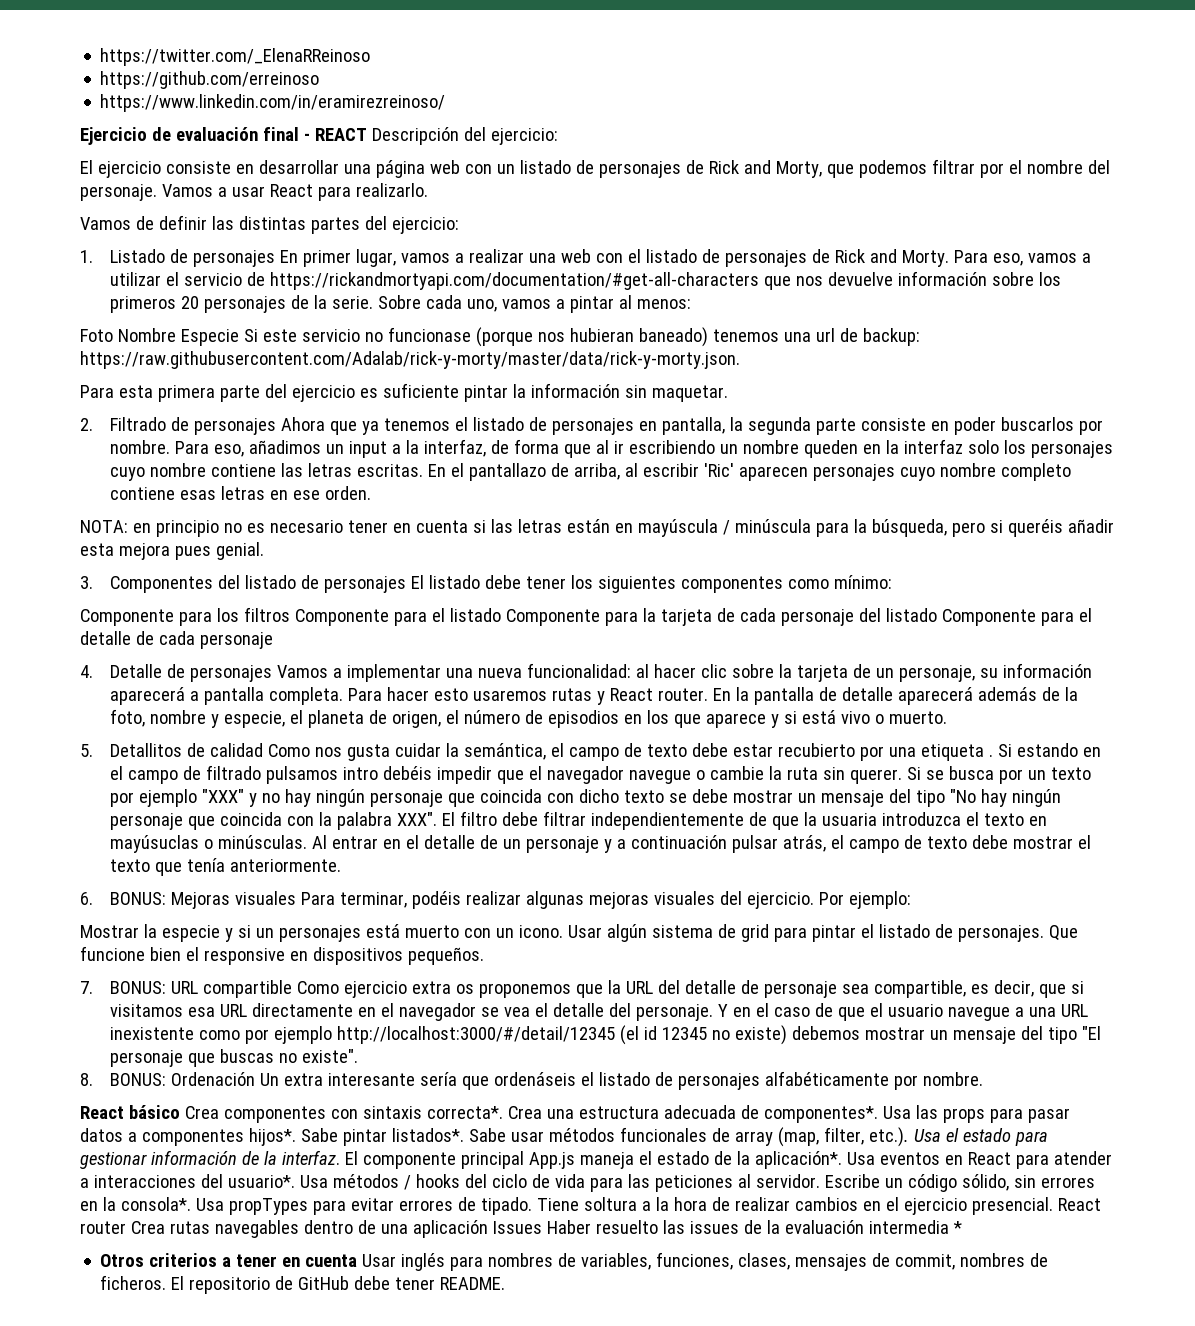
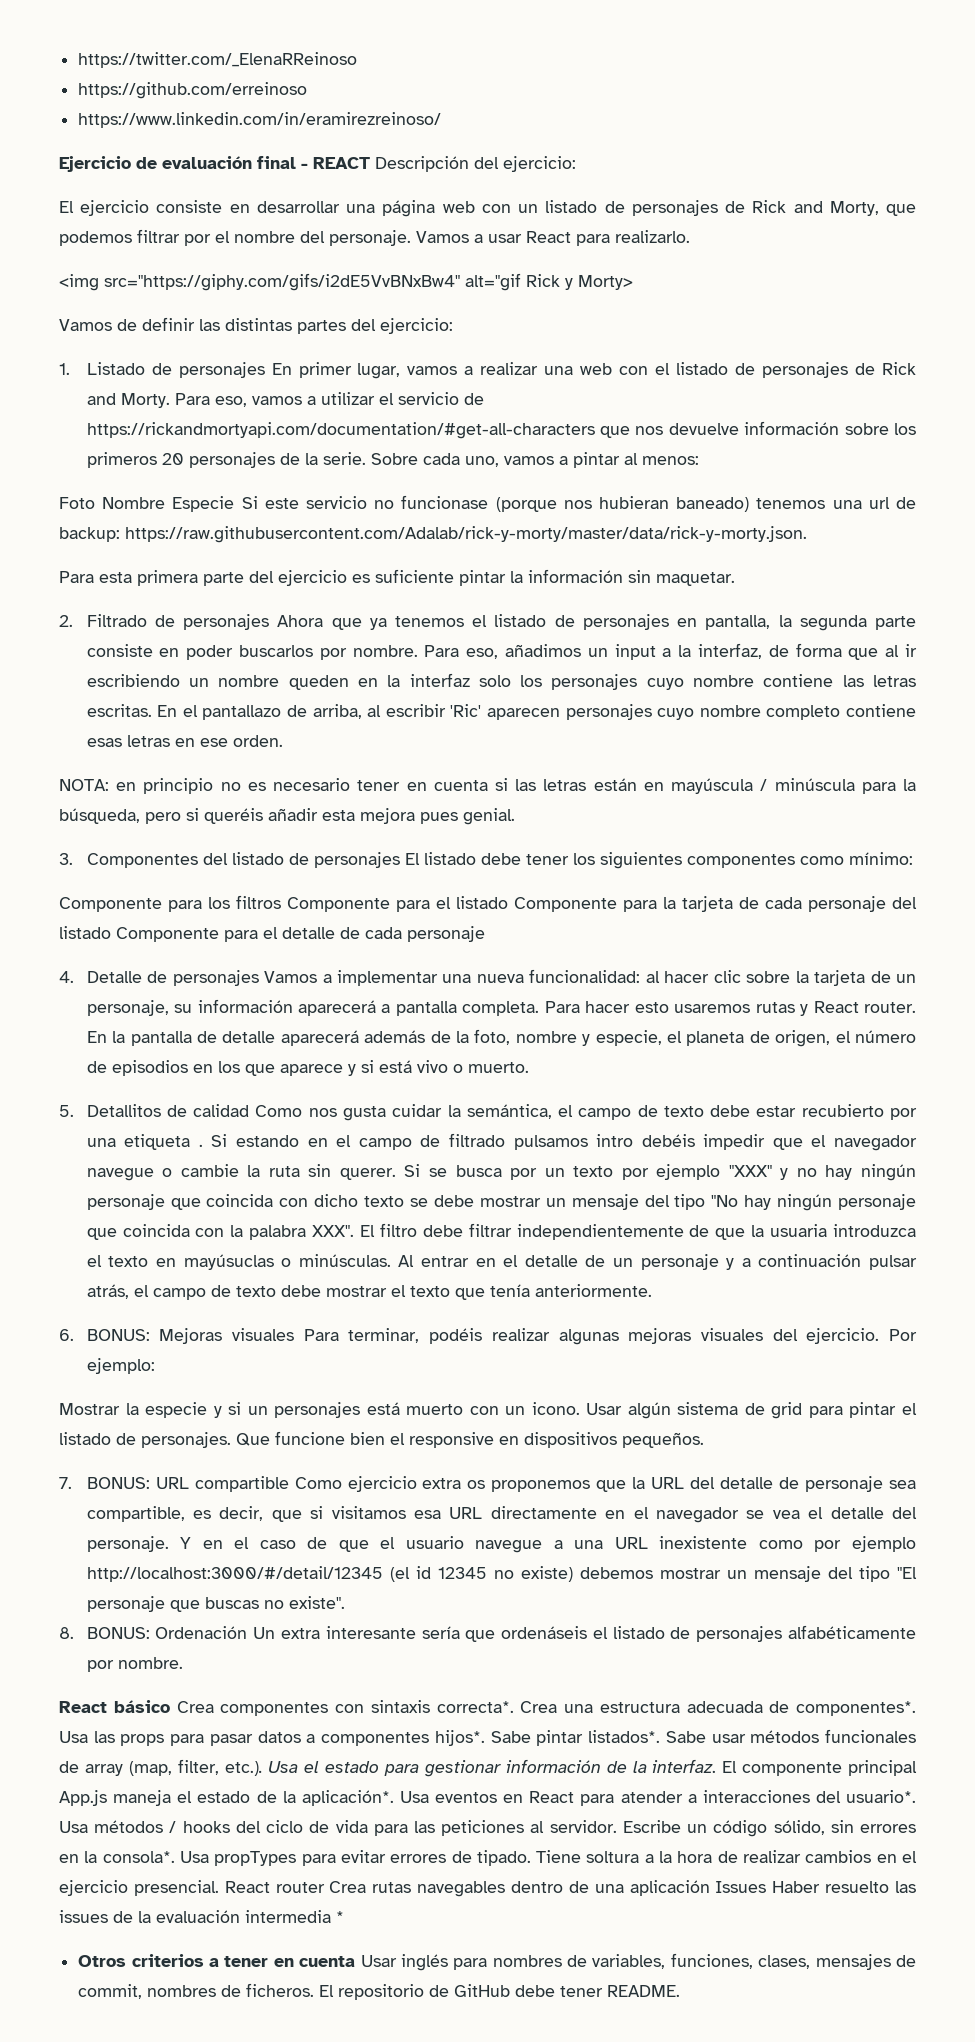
+ <img src="https://giphy.com/gifs/i2dE5VvBNxBw4" alt="gif Rick y Morty>

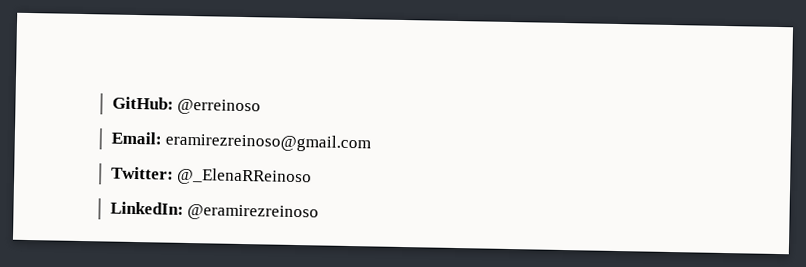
- https://twitter.com/_ElenaRReinoso
- https://github.com/erreinoso
- https://www.linkedin.com/in/eramirezreinoso/
- Ejercicio de evaluación final - REACT Descripción del ejercicio:
- El ejercicio consiste en desarrollar una página web con un listado de personajes de Rick and Morty, que podemos filtrar por el nombre del personaje. Vamos a usar React para realizarlo.
- <img src="https://giphy.com/gifs/i2dE5VvBNxBw4" alt="gif Rick y Morty>
- Vamos de definir las distintas partes del ejercicio:
- 1. Listado de personajes En primer lugar, vamos a realizar una web con el listado de personajes de Rick and Morty. Para eso, vamos a utilizar el servicio de https://rickandmortyapi.com/documentation/#get-all-characters que nos devuelve información sobre los primeros 20 personajes de la serie. Sobre cada uno, vamos a pintar al menos:
- Foto Nombre Especie Si este servicio no funcionase (porque nos hubieran baneado) tenemos una url de backup: https://raw.githubusercontent.com/Adalab/rick-y-morty/master/data/rick-y-morty.json.
- Para esta primera parte del ejercicio es suficiente pintar la información sin maquetar.
- 2. Filtrado de personajes Ahora que ya tenemos el listado de personajes en pantalla, la segunda parte consiste en poder buscarlos por nombre. Para eso, añadimos un input a la interfaz, de forma que al ir escribiendo un nombre queden en la interfaz solo los personajes cuyo nombre contiene las letras escritas. En el pantallazo de arriba, al escribir 'Ric' aparecen personajes cuyo nombre completo contiene esas letras en ese orden.
- NOTA: en principio no es necesario tener en cuenta si las letras están en mayúscula / minúscula para la búsqueda, pero si queréis añadir esta mejora pues genial.
- 3. Componentes del listado de personajes El listado debe tener los siguientes componentes como mínimo:
- Componente para los filtros Componente para el listado Componente para la tarjeta de cada personaje del listado Componente para el detalle de cada personaje
- 4. Detalle de personajes Vamos a implementar una nueva funcionalidad: al hacer clic sobre la tarjeta de un personaje, su información aparecerá a pantalla completa. Para hacer esto usaremos rutas y React router. En la pantalla de detalle aparecerá además de la foto, nombre y especie, el planeta de origen, el número de episodios en los que aparece y si está vivo o muerto.
- 5. Detallitos de calidad Como nos gusta cuidar la semántica, el campo de texto debe estar recubierto por una etiqueta . Si estando en el campo de filtrado pulsamos intro debéis impedir que el navegador navegue o cambie la ruta sin querer. Si se busca por un texto por ejemplo "XXX" y no hay ningún personaje que coincida con dicho texto se debe mostrar un mensaje del tipo "No hay ningún personaje que coincida con la palabra XXX". El filtro debe filtrar independientemente de que la usuaria introduzca el texto en mayúsuclas o minúsculas. Al entrar en el detalle de un personaje y a continuación pulsar atrás, el campo de texto debe mostrar el texto que tenía anteriormente.
- 6. BONUS: Mejoras visuales Para terminar, podéis realizar algunas mejoras visuales del ejercicio. Por ejemplo:
- Mostrar la especie y si un personajes está muerto con un icono. Usar algún sistema de grid para pintar el listado de personajes. Que funcione bien el responsive en dispositivos pequeños.
- 7. BONUS: URL compartible Como ejercicio extra os proponemos que la URL del detalle de personaje sea compartible, es decir, que si visitamos esa URL directamente en el navegador se vea el detalle del personaje. Y en el caso de que el usuario navegue a una URL inexistente como por ejemplo http://localhost:3000/#/detail/12345 (el id 12345 no existe) debemos mostrar un mensaje del tipo "El personaje que buscas no existe".
- 8. BONUS: Ordenación Un extra interesante sería que ordenáseis el listado de personajes alfabéticamente por nombre.
- React básico Crea componentes con sintaxis correcta*. Crea una estructura adecuada de componentes*. Usa las props para pasar datos a componentes hijos*. Sabe pintar listados*. Sabe usar métodos funcionales de array (map, filter, etc.). Usa el estado para gestionar información de la interfaz. El componente principal App.js maneja el estado de la aplicación*. Usa eventos en React para atender a interacciones del usuario*. Usa métodos / hooks del ciclo de vida para las peticiones al servidor. Escribe un código sólido, sin errores en la consola*. Usa propTypes para evitar errores de tipado. Tiene soltura a la hora de realizar cambios en el ejercicio presencial. React router Crea rutas navegables dentro de una aplicación Issues Haber resuelto las issues de la evaluación intermedia *
- Otros criterios a tener en cuenta Usar inglés para nombres de variables, funciones, clases, mensajes de commit, nombres de ficheros. El repositorio de GitHub debe tener README.
+ GitHub: @erreinoso
+ Email: eramirezreinoso@gmail.com
+ Twitter: @_ElenaRReinoso
+ LinkedIn: @eramirezreinoso

